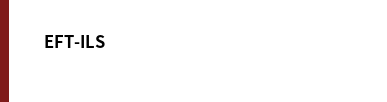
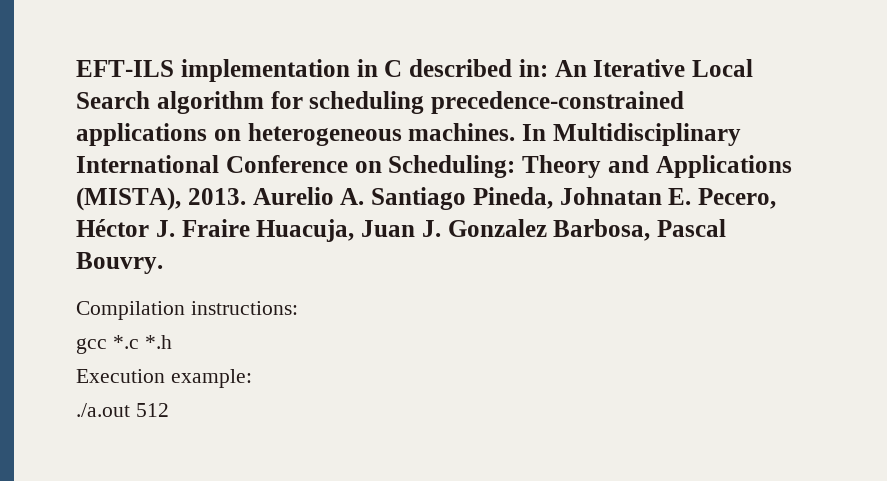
- EFT-ILS
+ EFT-ILS implementation in C described in: An Iterative Local Search algorithm for scheduling precedence-constrained applications on heterogeneous machines. In Multidisciplinary International Conference on Scheduling: Theory and Applications (MISTA), 2013. Aurelio A. Santiago Pineda, Johnatan E. Pecero, Héctor J. Fraire Huacuja, Juan J. Gonzalez Barbosa, Pascal Bouvry.
+ Compilation instructions:
+ gcc *.c *.h
+ Execution example:
+ ./a.out 512

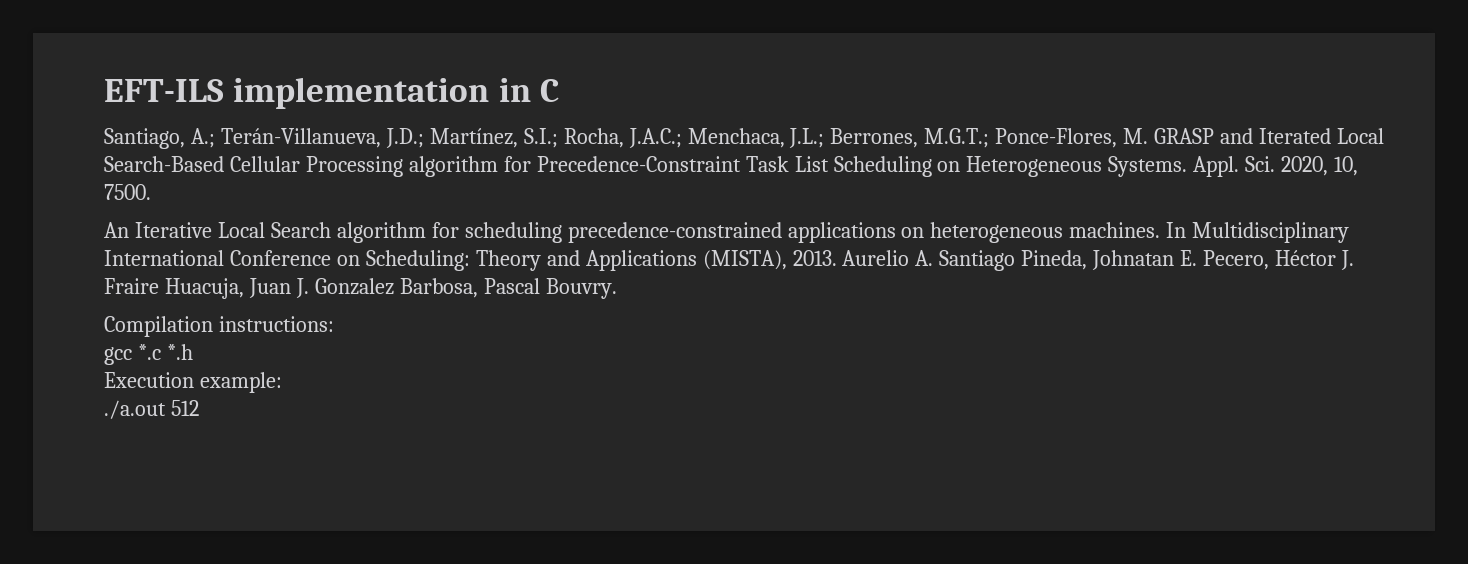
- EFT-ILS implementation in C described in: An Iterative Local Search algorithm for scheduling precedence-constrained applications on heterogeneous machines.
+ EFT-ILS implementation in C
+ Santiago, A.; Terán-Villanueva, J.D.; Martínez, S.I.; Rocha, J.A.C.; Menchaca, J.L.; Berrones, M.G.T.; Ponce-Flores, M. GRASP and Iterated Local Search-Based Cellular Processing algorithm for Precedence-Constraint Task List Scheduling on Heterogeneous Systems. Appl. Sci. 2020, 10, 7500.
+ An Iterative Local Search algorithm for scheduling precedence-constrained applications on heterogeneous machines.

